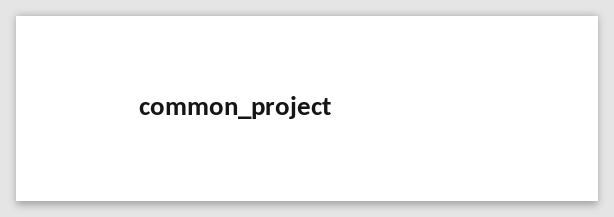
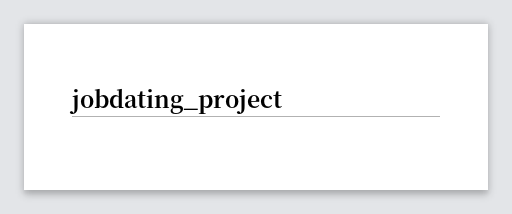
- common_project
+ jobdating_project

